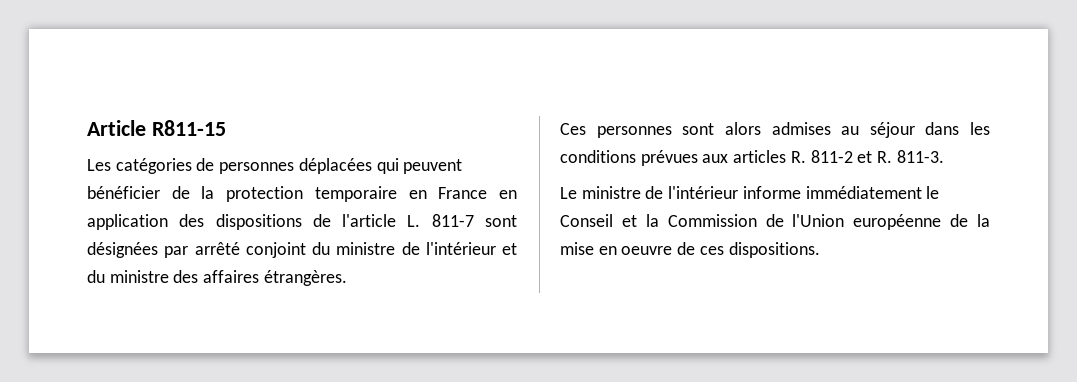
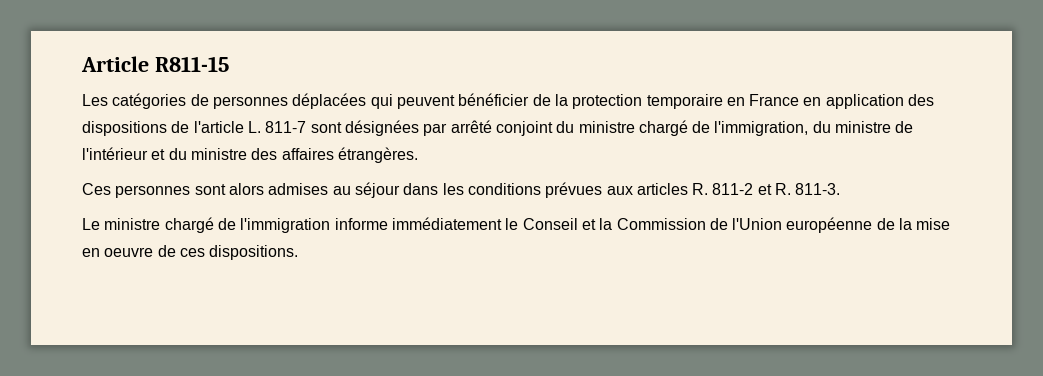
- Les catégories de personnes déplacées qui peuvent bénéficier de la protection temporaire en France en application des dispositions de l'article L. 811-7 sont désignées par arrêté conjoint du ministre de l'intérieur et du ministre des affaires étrangères.
+ Les catégories de personnes déplacées qui peuvent bénéficier de la protection temporaire en France en application des dispositions de l'article L. 811-7 sont désignées par arrêté conjoint du ministre chargé de l'immigration, du ministre de l'intérieur et du ministre des affaires étrangères.
- Le ministre de l'intérieur informe immédiatement le Conseil et la Commission de l'Union européenne de la mise en oeuvre de ces dispositions.
+ Le ministre chargé de l'immigration informe immédiatement le Conseil et la Commission de l'Union européenne de la mise en oeuvre de ces dispositions.

